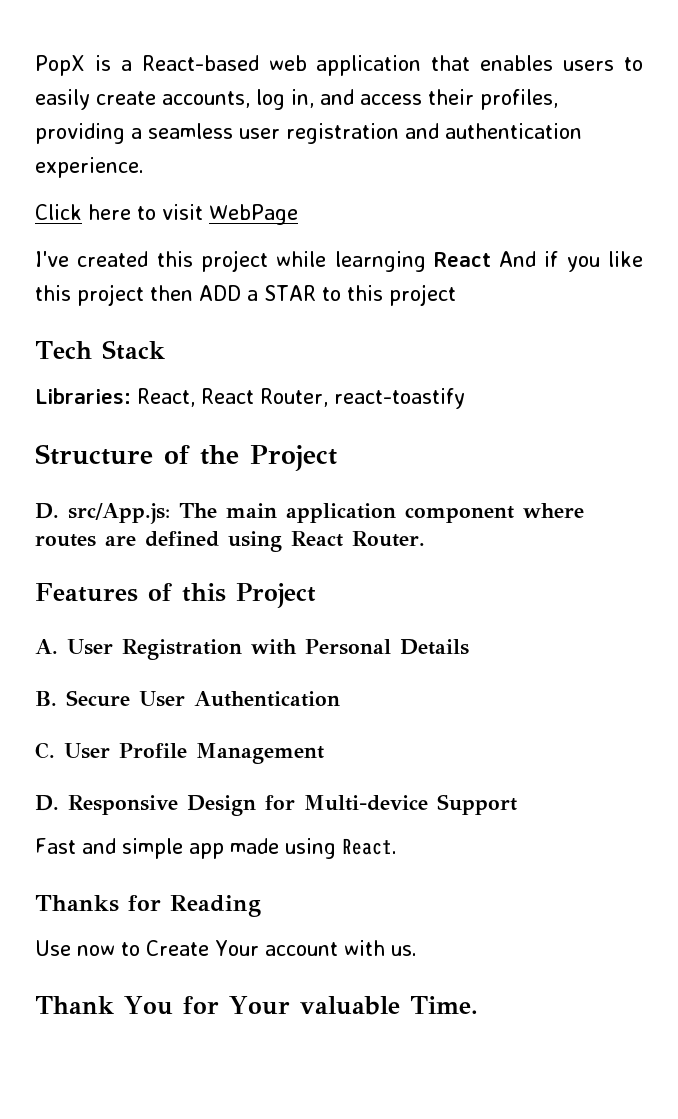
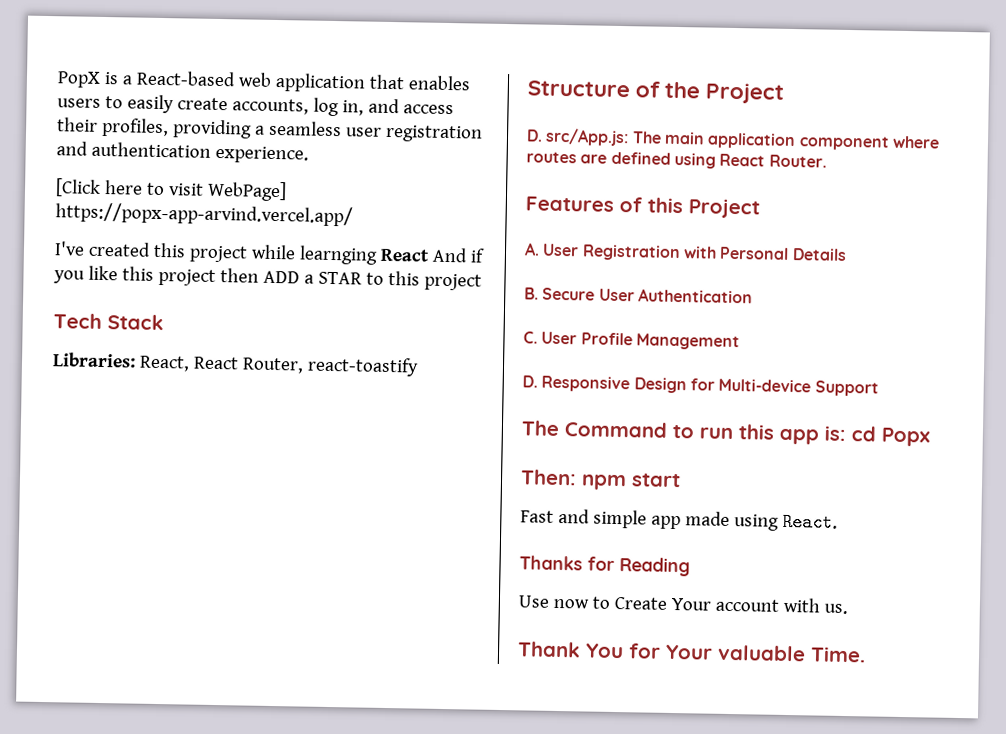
- Click here to visit WebPage
+ [Click here to visit WebPage] https://popx-app-arvind.vercel.app/
+ The Command to run this app is: cd Popx
+ Then: npm start

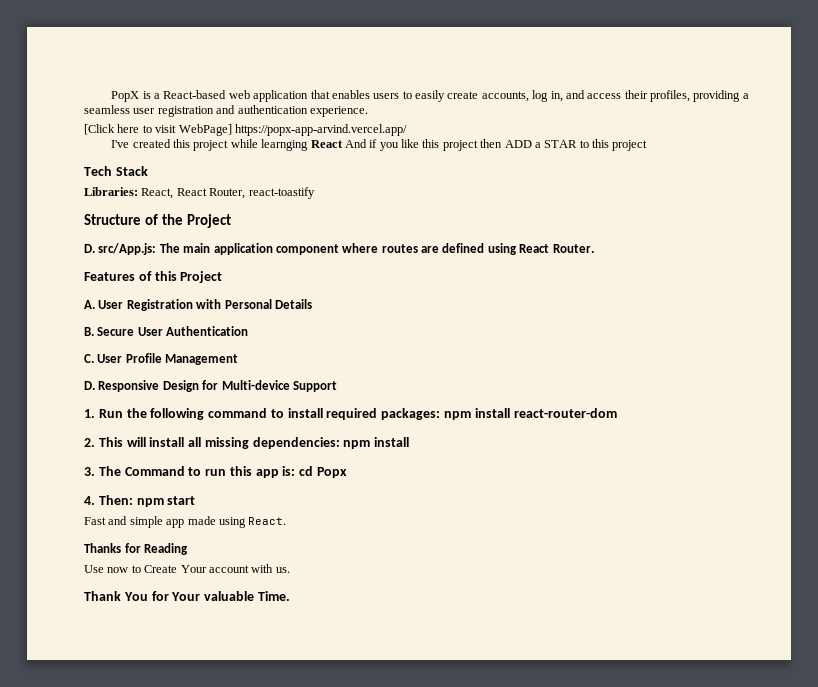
- The Command to run this app is: cd Popx
+ 1. Run the following command to install required packages: npm install react-router-dom
+ 2. This will install all missing dependencies: npm install
+ 3. The Command to run this app is: cd Popx
- Then: npm start
+ 4. Then: npm start

